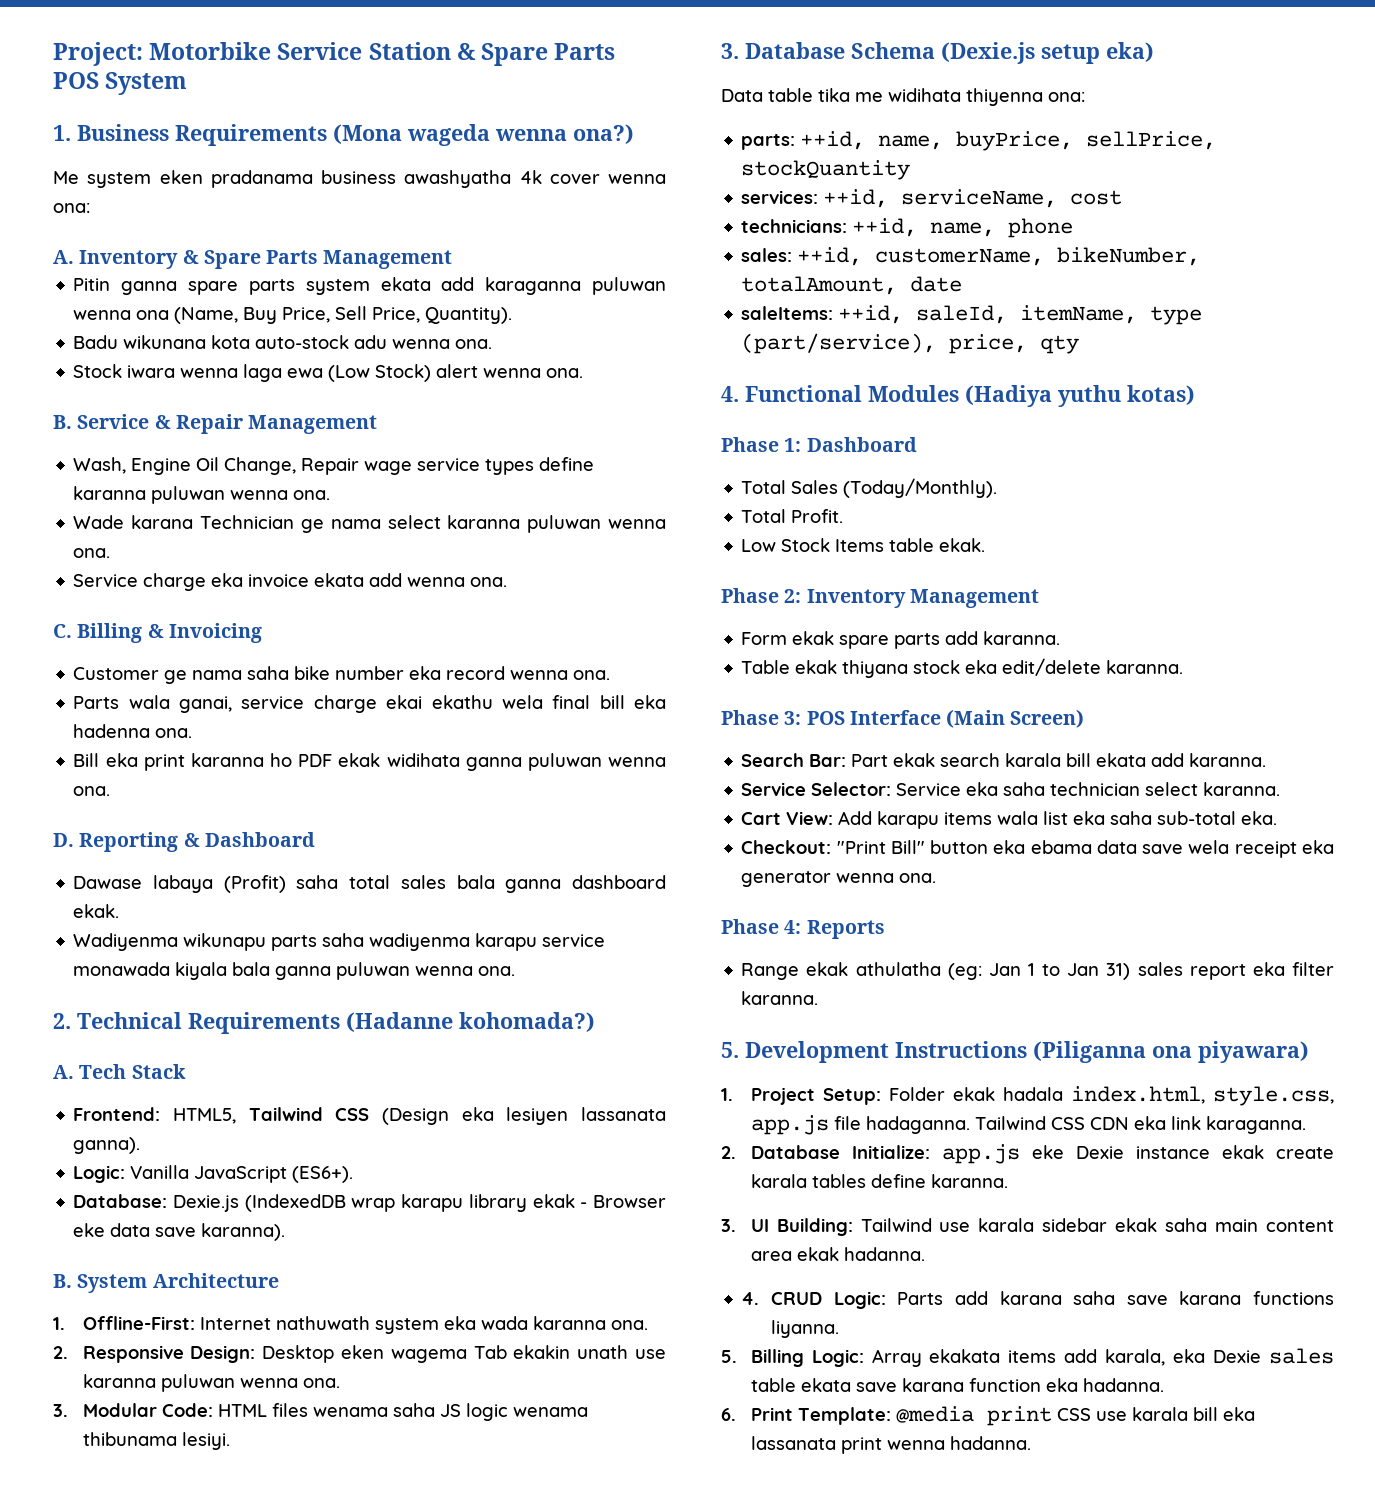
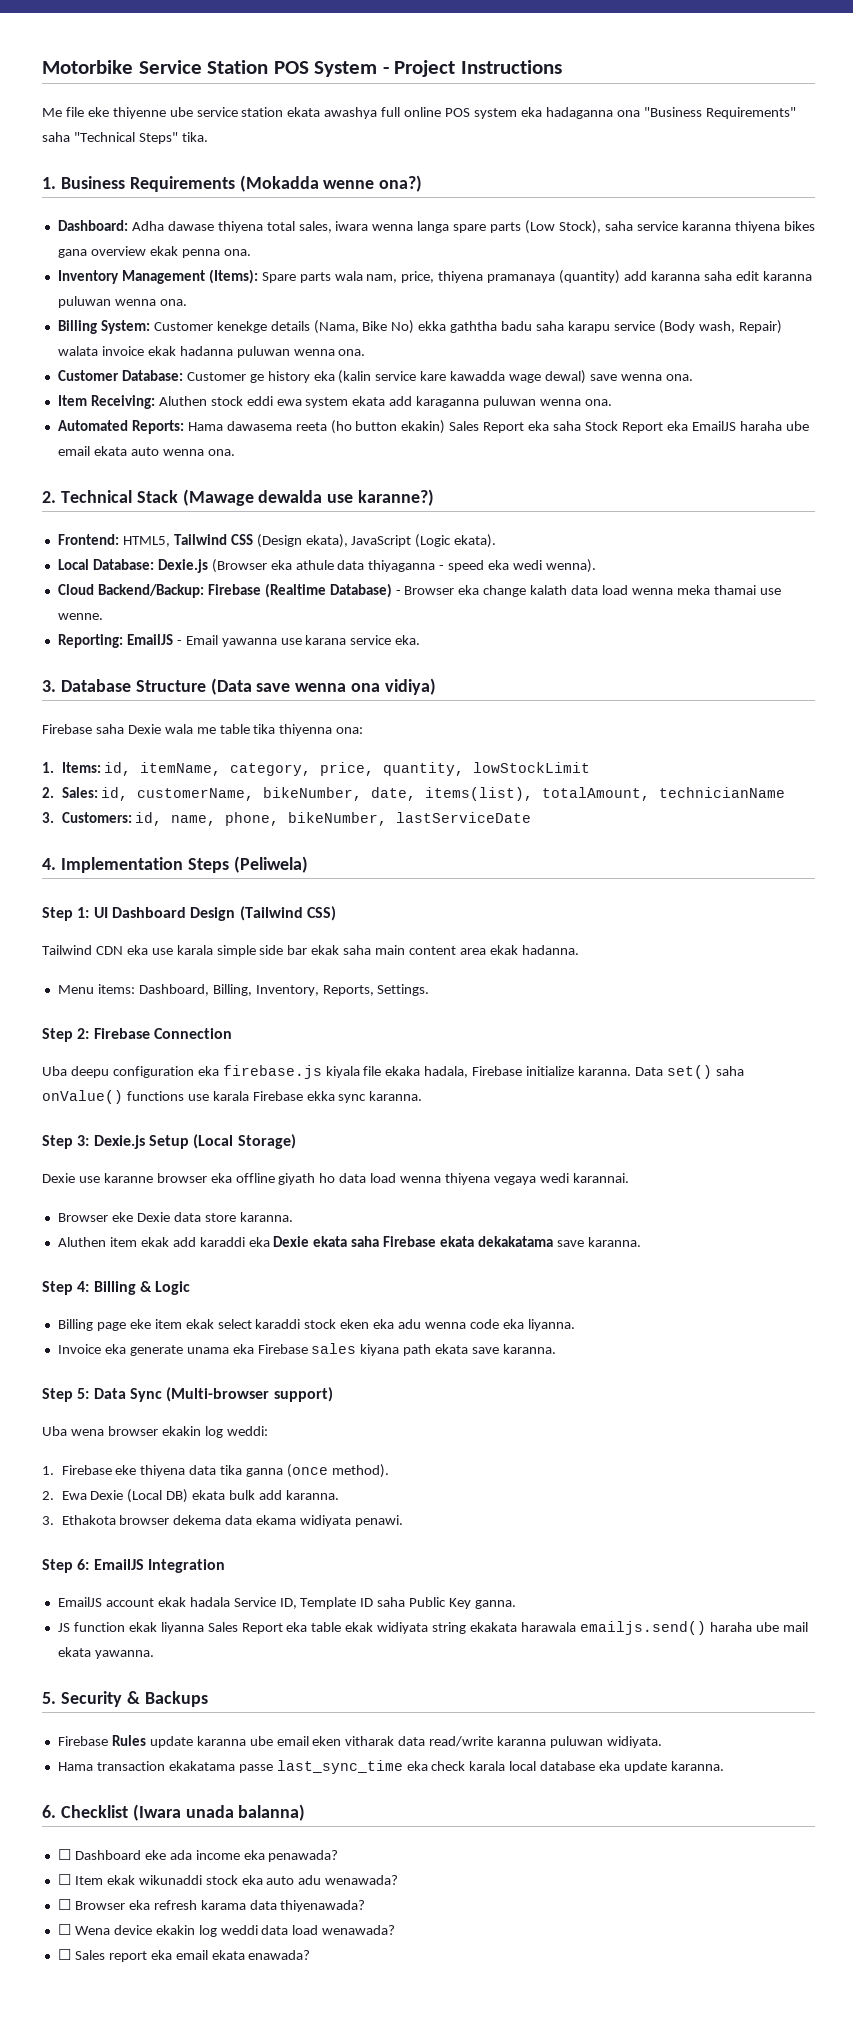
- Project: Motorbike Service Station & Spare Parts POS System
- 1. Business Requirements (Mona wageda wenna ona?)
- Me system eken pradanama business awashyatha 4k cover wenna ona:
- A. Inventory & Spare Parts Management
- Pitin ganna spare parts system ekata add karaganna puluwan wenna ona (Name, Buy Price, Sell Price, Quantity).
- Badu wikunana kota auto-stock adu wenna ona.
- Stock iwara wenna laga ewa (Low Stock) alert wenna ona.
- B. Service & Repair Management
- Wash, Engine Oil Change, Repair wage service types define karanna puluwan wenna ona.
- Wade karana Technician ge nama select karanna puluwan wenna ona.
- Service charge eka invoice ekata add wenna ona.
- C. Billing & Invoicing
- Customer ge nama saha bike number eka record wenna ona.
- Parts wala ganai, service charge ekai ekathu wela final bill eka hadenna ona.
- Bill eka print karanna ho PDF ekak widihata ganna puluwan wenna ona.
- D. Reporting & Dashboard
- Dawase labaya (Profit) saha total sales bala ganna dashboard ekak.
- Wadiyenma wikunapu parts saha wadiyenma karapu service monawada kiyala bala ganna puluwan wenna ona.
- 2. Technical Requirements (Hadanne kohomada?)
- A. Tech Stack
+ Motorbike Service Station POS System - Project Instructions
+ Me file eke thiyenne ube service station ekata awashya full online POS system eka hadaganna ona "Business Requirements" saha "Technical Steps" tika.
+ 1. Business Requirements (Mokadda wenne ona?)
+ Dashboard: Adha dawase thiyena total sales, iwara wenna langa spare parts (Low Stock), saha service karanna thiyena bikes gana overview ekak penna ona.
+ Inventory Management (Items): Spare parts wala nam, price, thiyena pramanaya (quantity) add karanna saha edit karanna puluwan wenna ona.
+ Billing System: Customer kenekge details (Nama, Bike No) ekka gaththa badu saha karapu service (Body wash, Repair) walata invoice ekak hadanna puluwan wenna ona.
+ Customer Database: Customer ge history eka (kalin service kare kawadda wage dewal) save wenna ona.
+ Item Receiving: Aluthen stock eddi ewa system ekata add karaganna puluwan wenna ona.
+ Automated Reports: Hama dawasema reeta (ho button ekakin) Sales Report eka saha Stock Report eka EmailJS haraha ube email ekata auto wenna ona.
+ 2. Technical Stack (Mawage dewalda use karanne?)
- Frontend: HTML5, Tailwind CSS (Design eka lesiyen lassanata ganna).
- Logic: Vanilla JavaScript (ES6+).
- Database: Dexie.js (IndexedDB wrap karapu library ekak - Browser eke data save karanna).
- B. System Architecture
- 1. Offline-First: Internet nathuwath system eka wada karanna ona.
- 2. Responsive Design: Desktop eken wagema Tab ekakin unath use karanna puluwan wenna ona.
- 3. Modular Code: HTML files wenama saha JS logic wenama thibunama lesiyi.
- 3. Database Schema (Dexie.js setup eka)
- Data table tika me widihata thiyenna ona:
- parts: ++id, name, buyPrice, sellPrice, stockQuantity
- services: ++id, serviceName, cost
- technicians: ++id, name, phone
- sales: ++id, customerName, bikeNumber, totalAmount, date
- saleItems: ++id, saleId, itemName, type (part/service), price, qty
- 4. Functional Modules (Hadiya yuthu kotas)
- Phase 1: Dashboard
- Total Sales (Today/Monthly).
- Total Profit.
- Low Stock Items table ekak.
- Phase 2: Inventory Management
- Form ekak spare parts add karanna.
- Table ekak thiyana stock eka edit/delete karanna.
- Phase 3: POS Interface (Main Screen)
- Search Bar: Part ekak search karala bill ekata add karanna.
- Service Selector: Service eka saha technician select karanna.
- Cart View: Add karapu items wala list eka saha sub-total eka.
- Checkout: "Print Bill" button eka ebama data save wela receipt eka generator wenna ona.
- Phase 4: Reports
- Range ekak athulatha (eg: Jan 1 to Jan 31) sales report eka filter karanna.
- 5. Development Instructions (Piliganna ona piyawara)
- 1. Project Setup: Folder ekak hadala index.html, style.css, app.js file hadaganna. Tailwind CSS CDN eka link karaganna.
- 2. Database Initialize: app.js eke Dexie instance ekak create karala tables define karanna.
- 3. UI Building: Tailwind use karala sidebar ekak saha main content area ekak hadanna.
+ Frontend: HTML5, Tailwind CSS (Design ekata), JavaScript (Logic ekata).
+ Local Database: Dexie.js (Browser eka athule data thiyaganna - speed eka wedi wenna).
+ Cloud Backend/Backup: Firebase (Realtime Database) - Browser eka change kalath data load wenna meka thamai use wenne.
+ Reporting: EmailJS - Email yawanna use karana service eka.
+ 3. Database Structure (Data save wenna ona vidiya)
+ Firebase saha Dexie wala me table tika thiyenna ona:
+ 1. Items: id, itemName, category, price, quantity, lowStockLimit
+ 2. Sales: id, customerName, bikeNumber, date, items(list), totalAmount, technicianName
+ 3. Customers: id, name, phone, bikeNumber, lastServiceDate
+ 4. Implementation Steps (Peliwela)
+ Step 1: UI Dashboard Design (Tailwind CSS)
+ Tailwind CDN eka use karala simple side bar ekak saha main content area ekak hadanna.
- 4. CRUD Logic: Parts add karana saha save karana functions liyanna.
- 5. Billing Logic: Array ekakata items add karala, eka Dexie sales table ekata save karana function eka hadanna.
- 6. Print Template: @media print CSS use karala bill eka lassanata print wenna hadanna.
+ Menu items: Dashboard, Billing, Inventory, Reports, Settings.
+ Step 2: Firebase Connection
+ Uba deepu configuration eka firebase.js kiyala file ekaka hadala, Firebase initialize karanna. Data set() saha onValue() functions use karala Firebase ekka sync karanna.
+ Step 3: Dexie.js Setup (Local Storage)
+ Dexie use karanne browser eka offline giyath ho data load wenna thiyena vegaya wedi karannai.
+ Browser eke Dexie data store karanna.
+ Aluthen item ekak add karaddi eka Dexie ekata saha Firebase ekata dekakatama save karanna.
+ Step 4: Billing & Logic
+ Billing page eke item ekak select karaddi stock eken eka adu wenna code eka liyanna.
+ Invoice eka generate unama eka Firebase sales kiyana path ekata save karanna.
+ Step 5: Data Sync (Multi-browser support)
+ Uba wena browser ekakin log weddi:
+ 1. Firebase eke thiyena data tika ganna (once method).
+ 2. Ewa Dexie (Local DB) ekata bulk add karanna.
+ 3. Ethakota browser dekema data ekama widiyata penawi.
+ Step 6: EmailJS Integration
+ EmailJS account ekak hadala Service ID, Template ID saha Public Key ganna.
+ JS function ekak liyanna Sales Report eka table ekak widiyata string ekakata harawala emailjs.send() haraha ube mail ekata yawanna.
+ 5. Security & Backups
+ Firebase Rules update karanna ube email eken vitharak data read/write karanna puluwan widiyata.
+ Hama transaction ekakatama passe last_sync_time eka check karala local database eka update karanna.
+ 6. Checklist (Iwara unada balanna)
+ ☐ Dashboard eke ada income eka penawada?
+ ☐ Item ekak wikunaddi stock eka auto adu wenawada?
+ ☐ Browser eka refresh karama data thiyenawada?
+ ☐ Wena device ekakin log weddi data load wenawada?
+ ☐ Sales report eka email ekata enawada?

